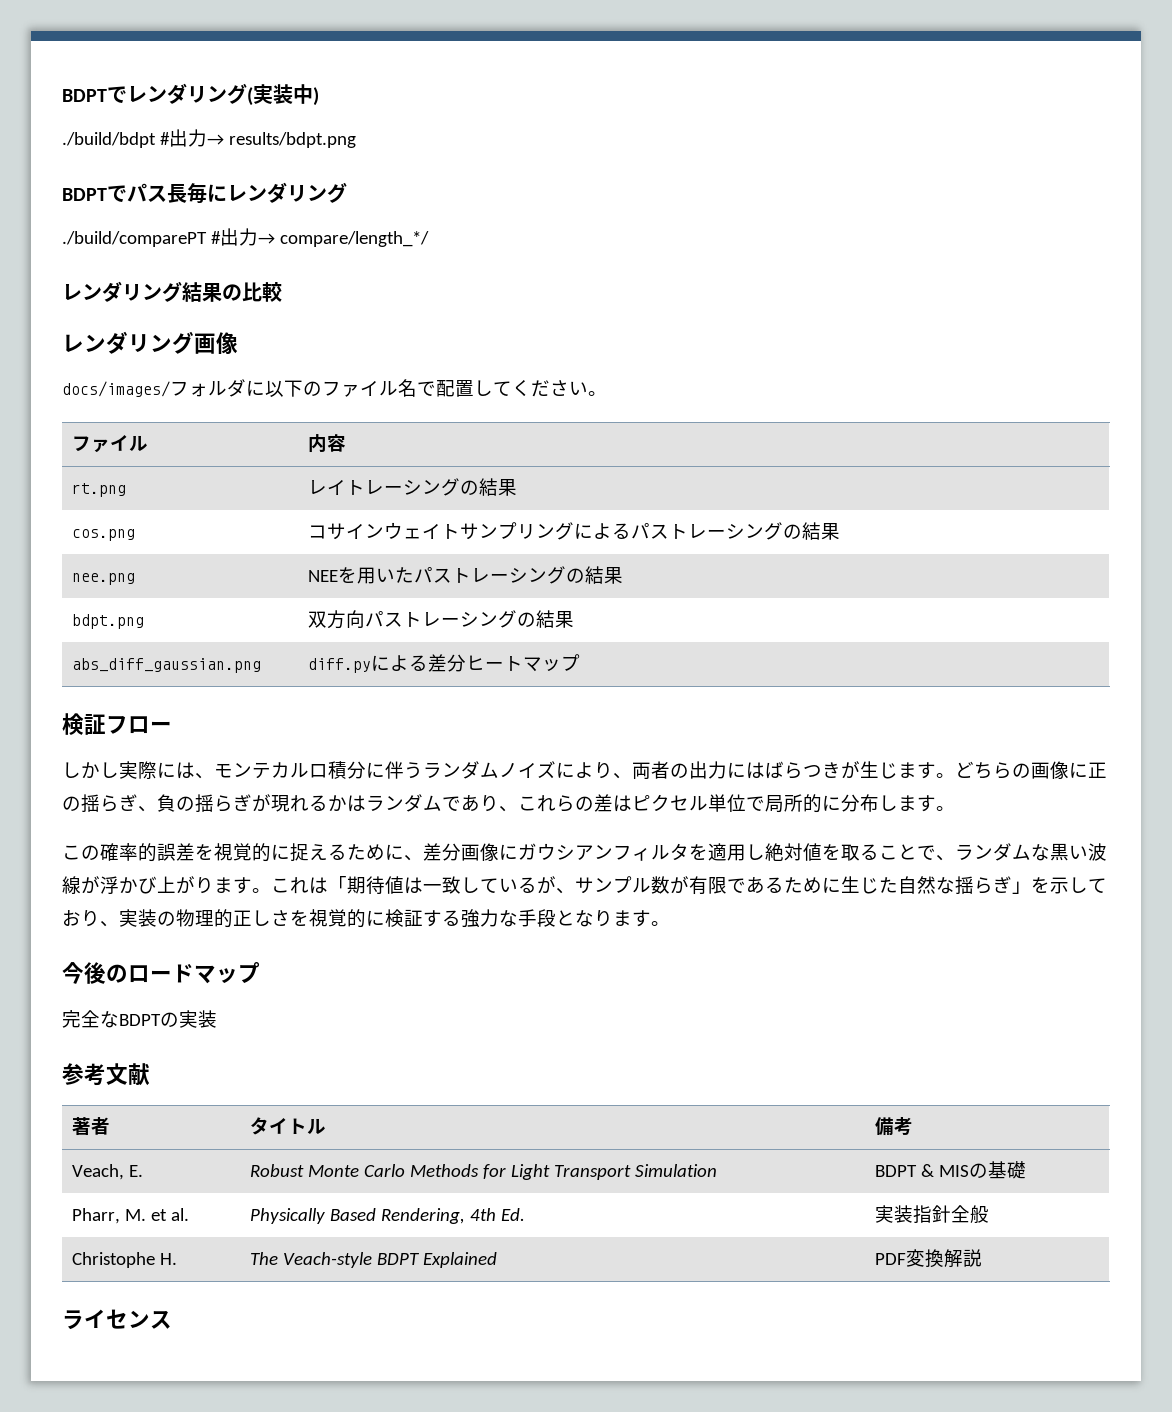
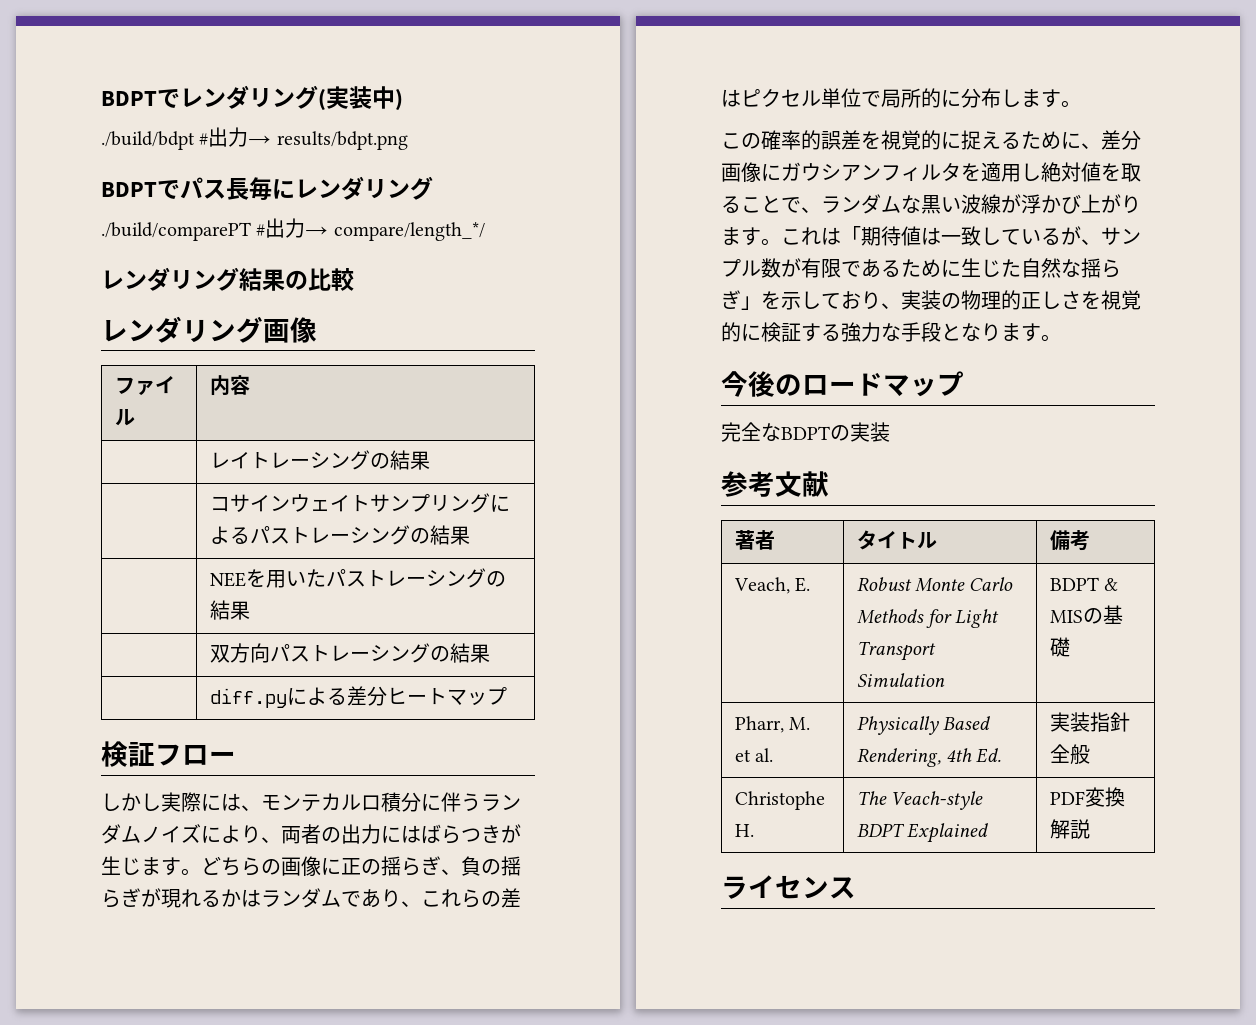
- docs/images/フォルダに以下のファイル名で配置してください。
- rt.png | レイトレーシングの結果
+ | レイトレーシングの結果
- cos.png | コサインウェイトサンプリングによるパストレーシングの結果
+ | コサインウェイトサンプリングによるパストレーシングの結果
- nee.png | NEEを用いたパストレーシングの結果
+ | NEEを用いたパストレーシングの結果
- bdpt.png | 双方向パストレーシングの結果
+ | 双方向パストレーシングの結果
- abs_diff_gaussian.png | diff.pyによる差分ヒートマップ
+ | diff.pyによる差分ヒートマップ

